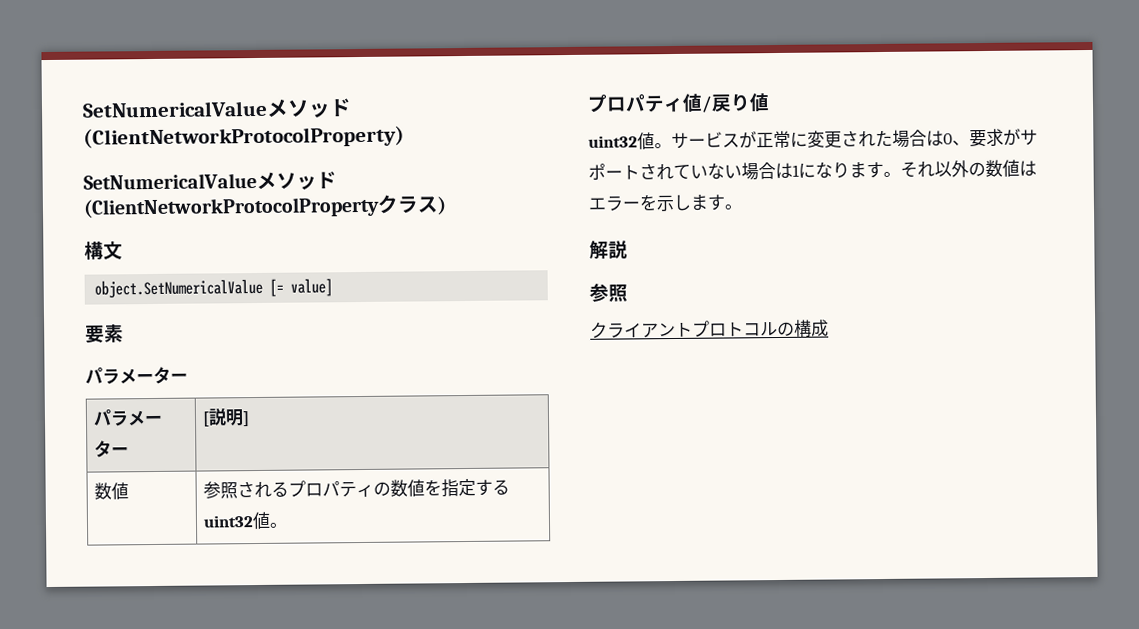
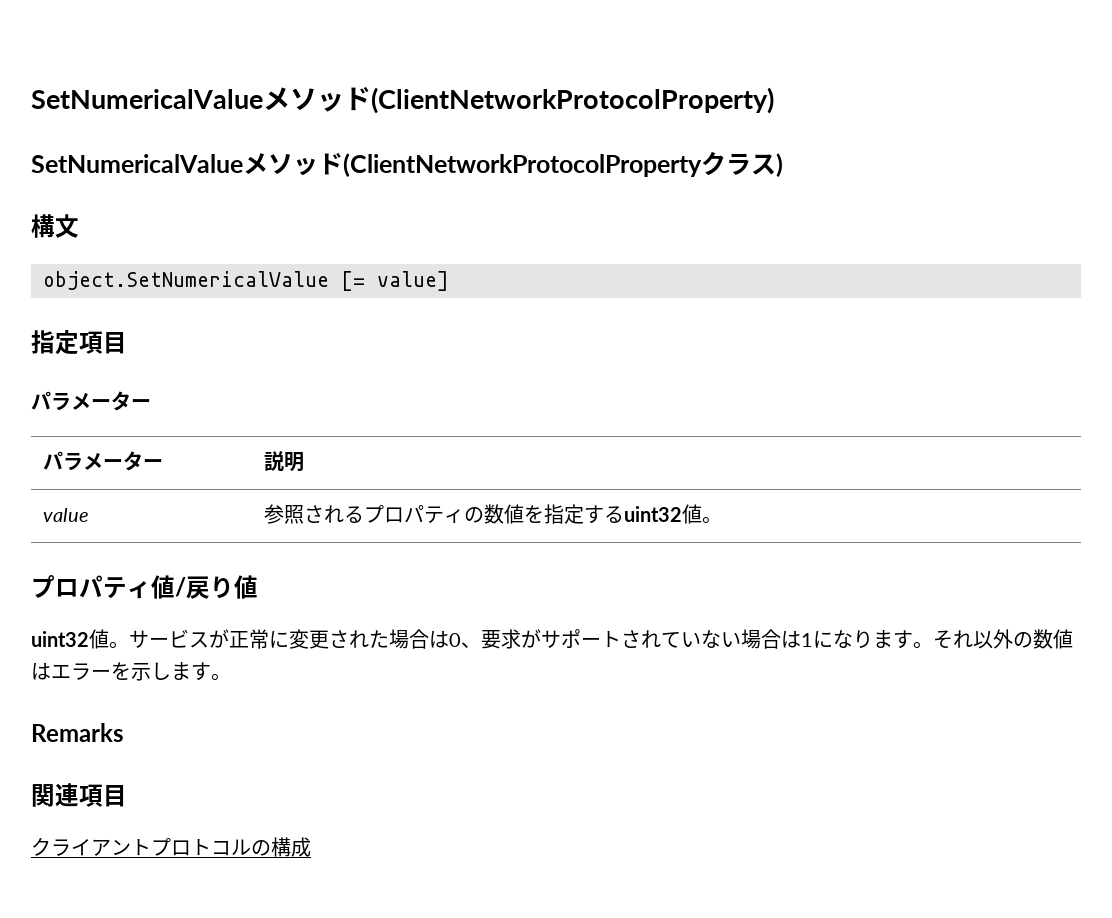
- 要素
+ 指定項目
- パラメーター | [説明]
- 数値 | 参照されるプロパティの数値を指定するuint32値。
+ パラメーター | 説明
+ value | 参照されるプロパティの数値を指定するuint32値。
- 解説
- 参照
+ Remarks
+ 関連項目

